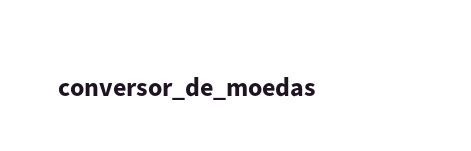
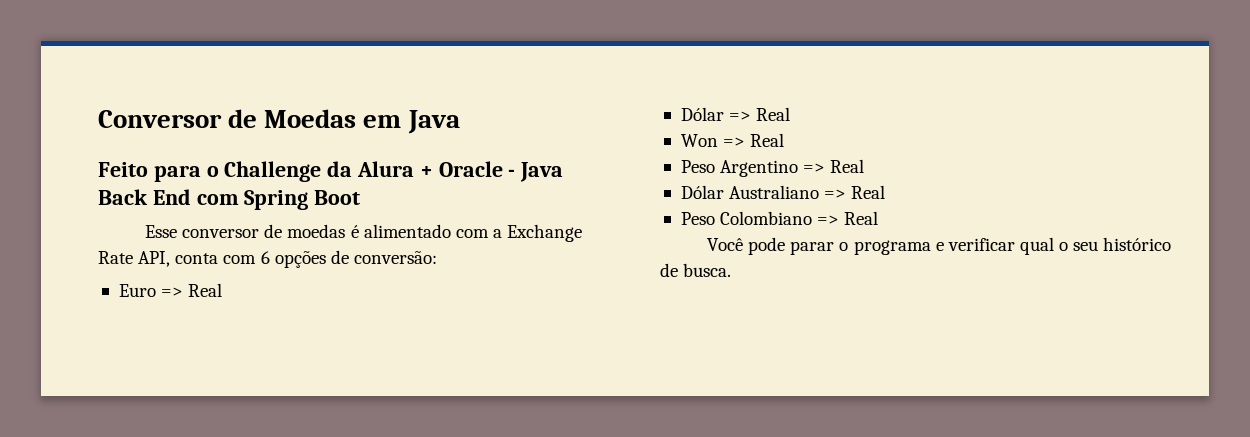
- conversor_de_moedas
+ Conversor de Moedas em Java
+ Feito para o Challenge da Alura + Oracle - Java Back End com Spring Boot
+ Esse conversor de moedas é alimentado com a Exchange Rate API, conta com 6 opções de conversão:
+ Euro => Real
+ Dólar => Real
+ Won => Real
+ Peso Argentino => Real
+ Dólar Australiano => Real
+ Peso Colombiano => Real
+ Você pode parar o programa e verificar qual o seu histórico de busca.

